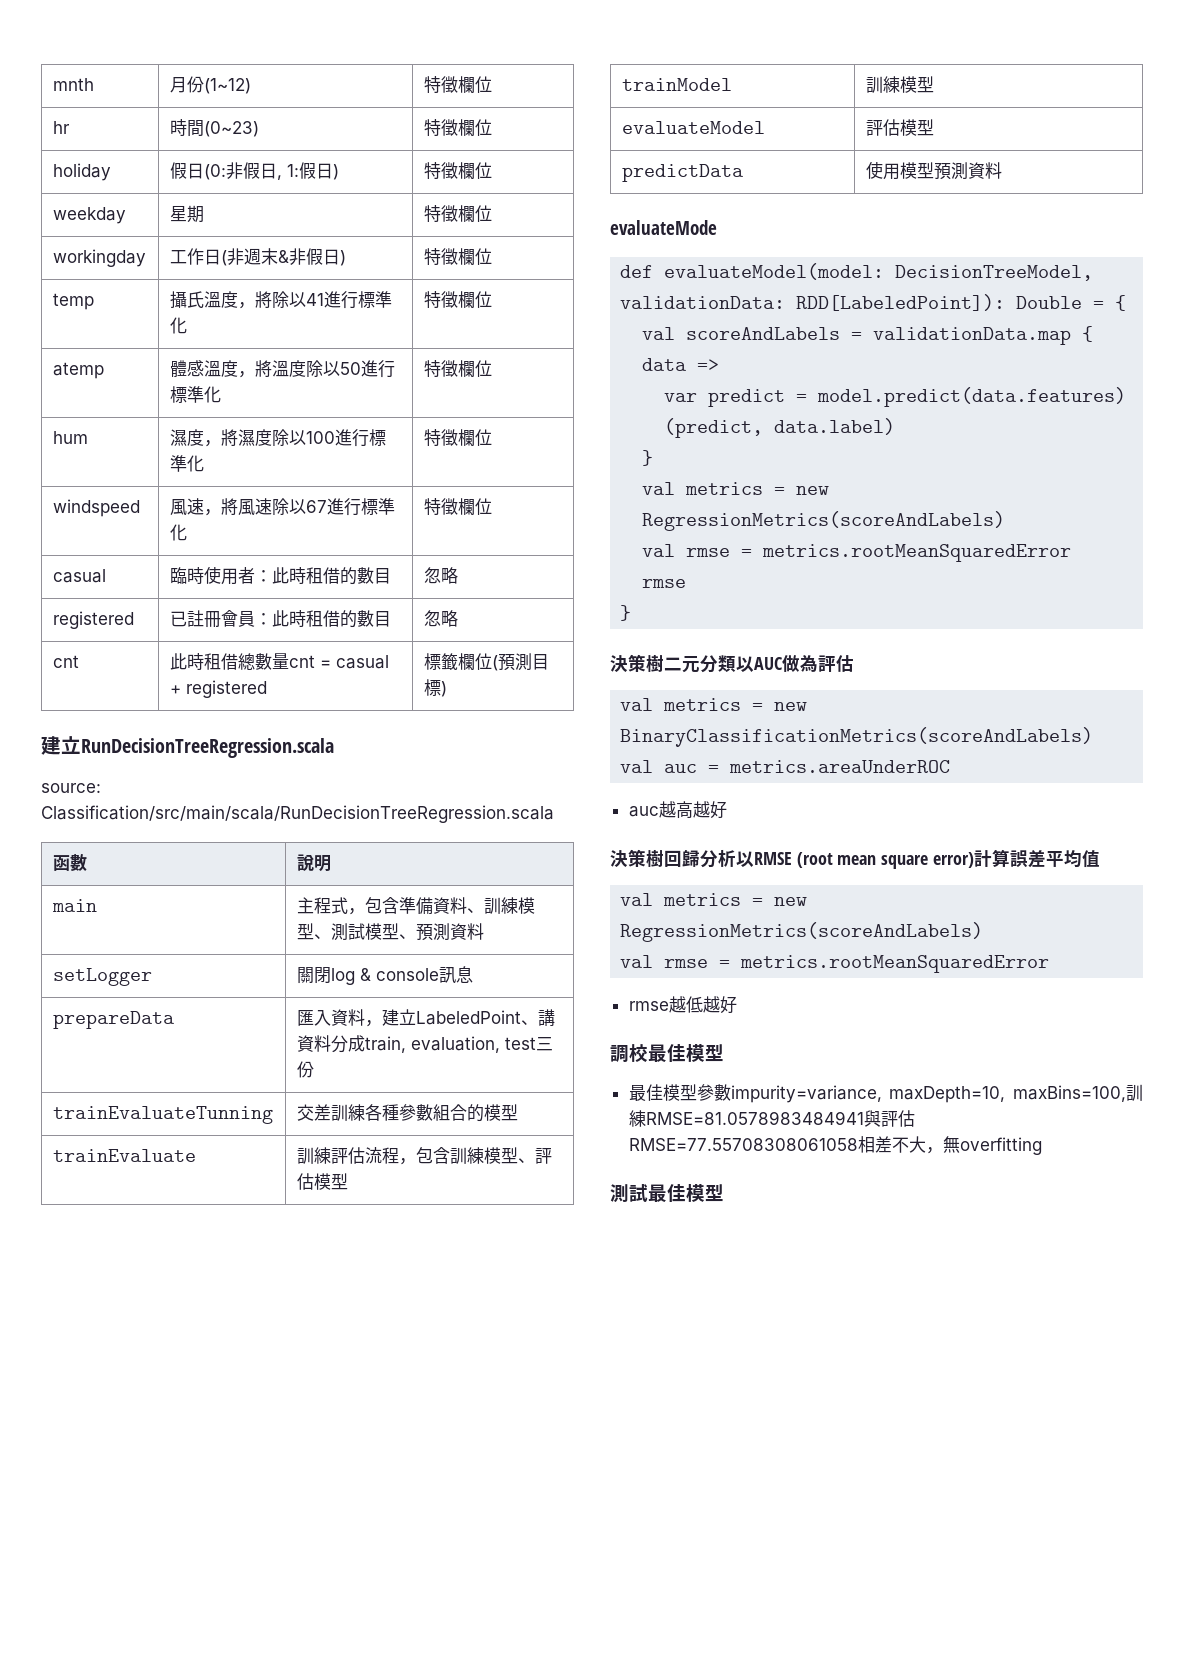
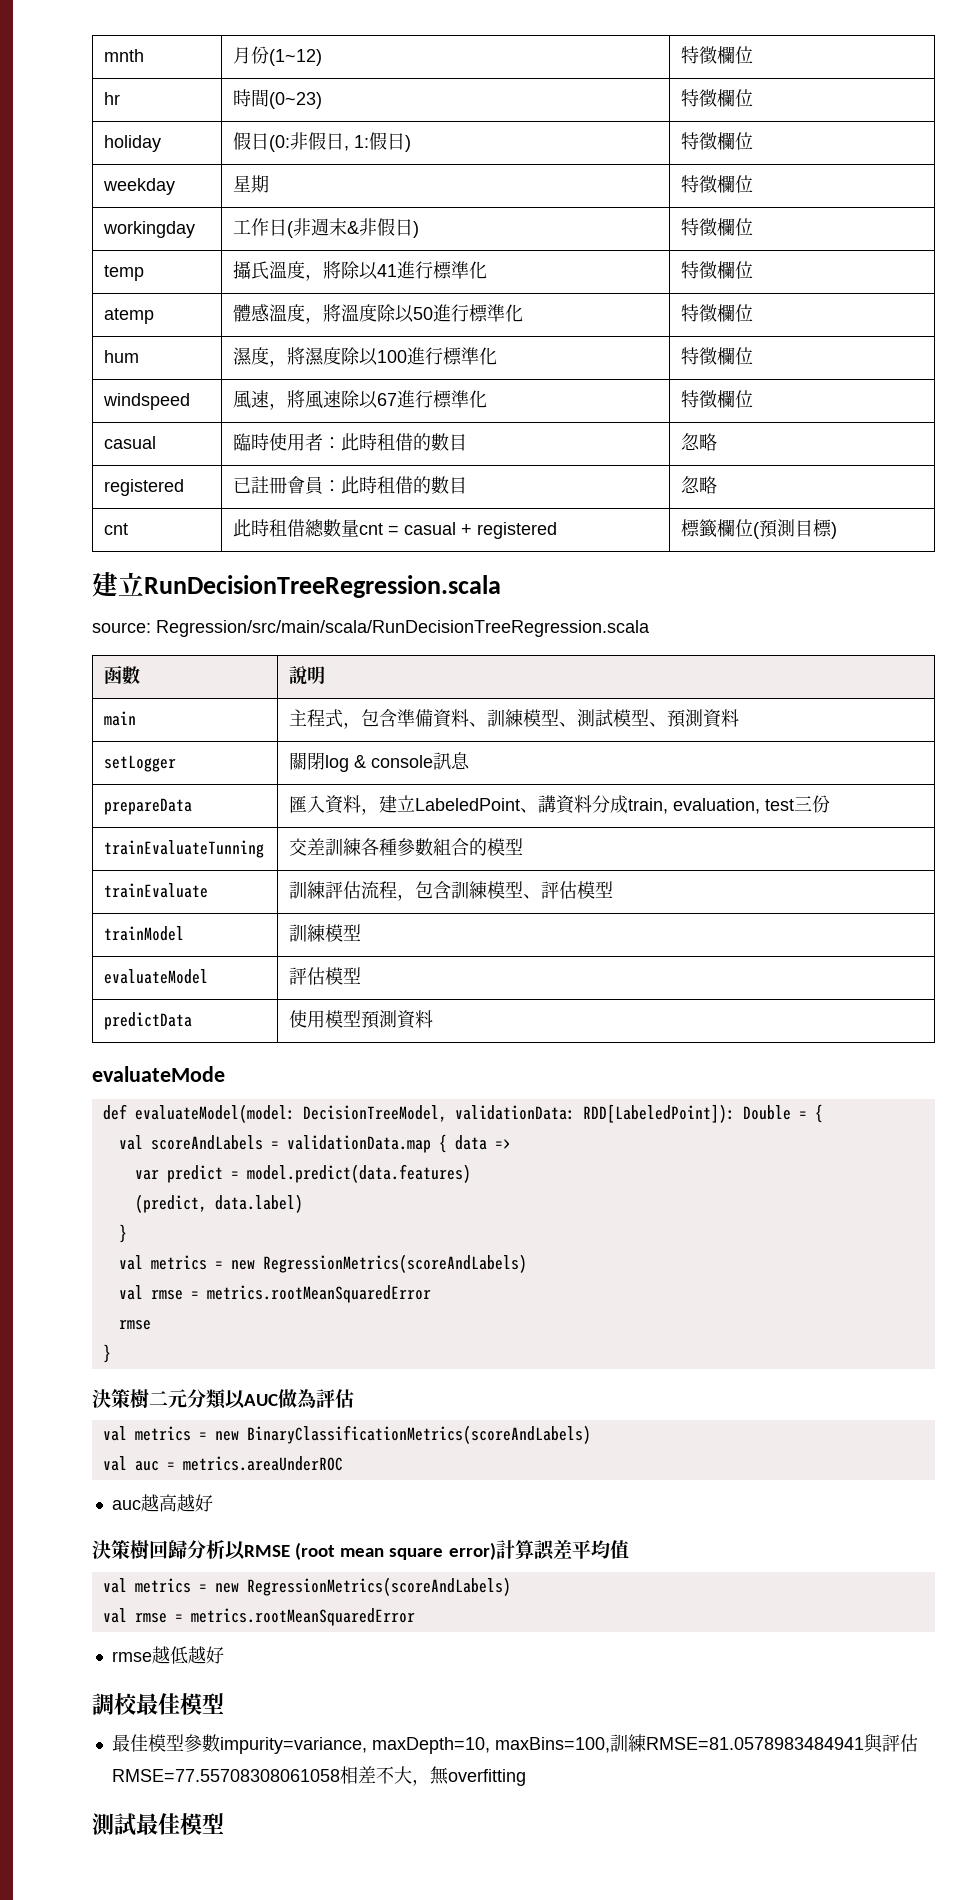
- source: Classification/src/main/scala/RunDecisionTreeRegression.scala
+ source: Regression/src/main/scala/RunDecisionTreeRegression.scala

